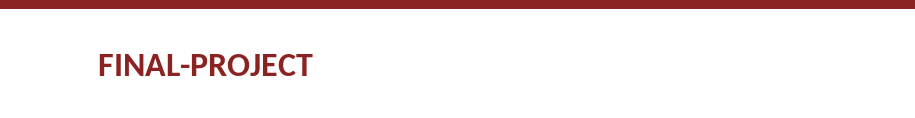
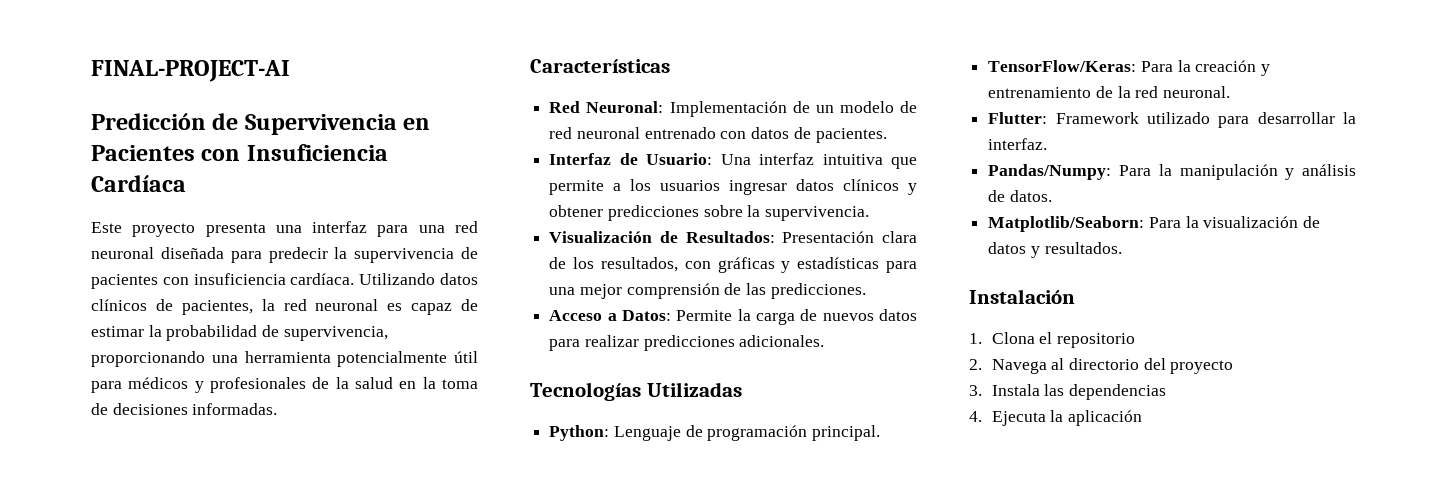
- FINAL-PROJECT
+ FINAL-PROJECT-AI
+ Predicción de Supervivencia en Pacientes con Insuficiencia Cardíaca
+ Este proyecto presenta una interfaz para una red neuronal diseñada para predecir la supervivencia de pacientes con insuficiencia cardíaca. Utilizando datos clínicos de pacientes, la red neuronal es capaz de estimar la probabilidad de supervivencia, proporcionando una herramienta potencialmente útil para médicos y profesionales de la salud en la toma de decisiones informadas.
+ Características
+ Red Neuronal: Implementación de un modelo de red neuronal entrenado con datos de pacientes.
+ Interfaz de Usuario: Una interfaz intuitiva que permite a los usuarios ingresar datos clínicos y obtener predicciones sobre la supervivencia.
+ Visualización de Resultados: Presentación clara de los resultados, con gráficas y estadísticas para una mejor comprensión de las predicciones.
+ Acceso a Datos: Permite la carga de nuevos datos para realizar predicciones adicionales.
+ Tecnologías Utilizadas
+ Python: Lenguaje de programación principal.
+ TensorFlow/Keras: Para la creación y entrenamiento de la red neuronal.
+ Flutter: Framework utilizado para desarrollar la interfaz.
+ Pandas/Numpy: Para la manipulación y análisis de datos.
+ Matplotlib/Seaborn: Para la visualización de datos y resultados.
+ Instalación
+ 1. Clona el repositorio
+ 2. Navega al directorio del proyecto
+ 3. Instala las dependencias
+ 4. Ejecuta la aplicación

